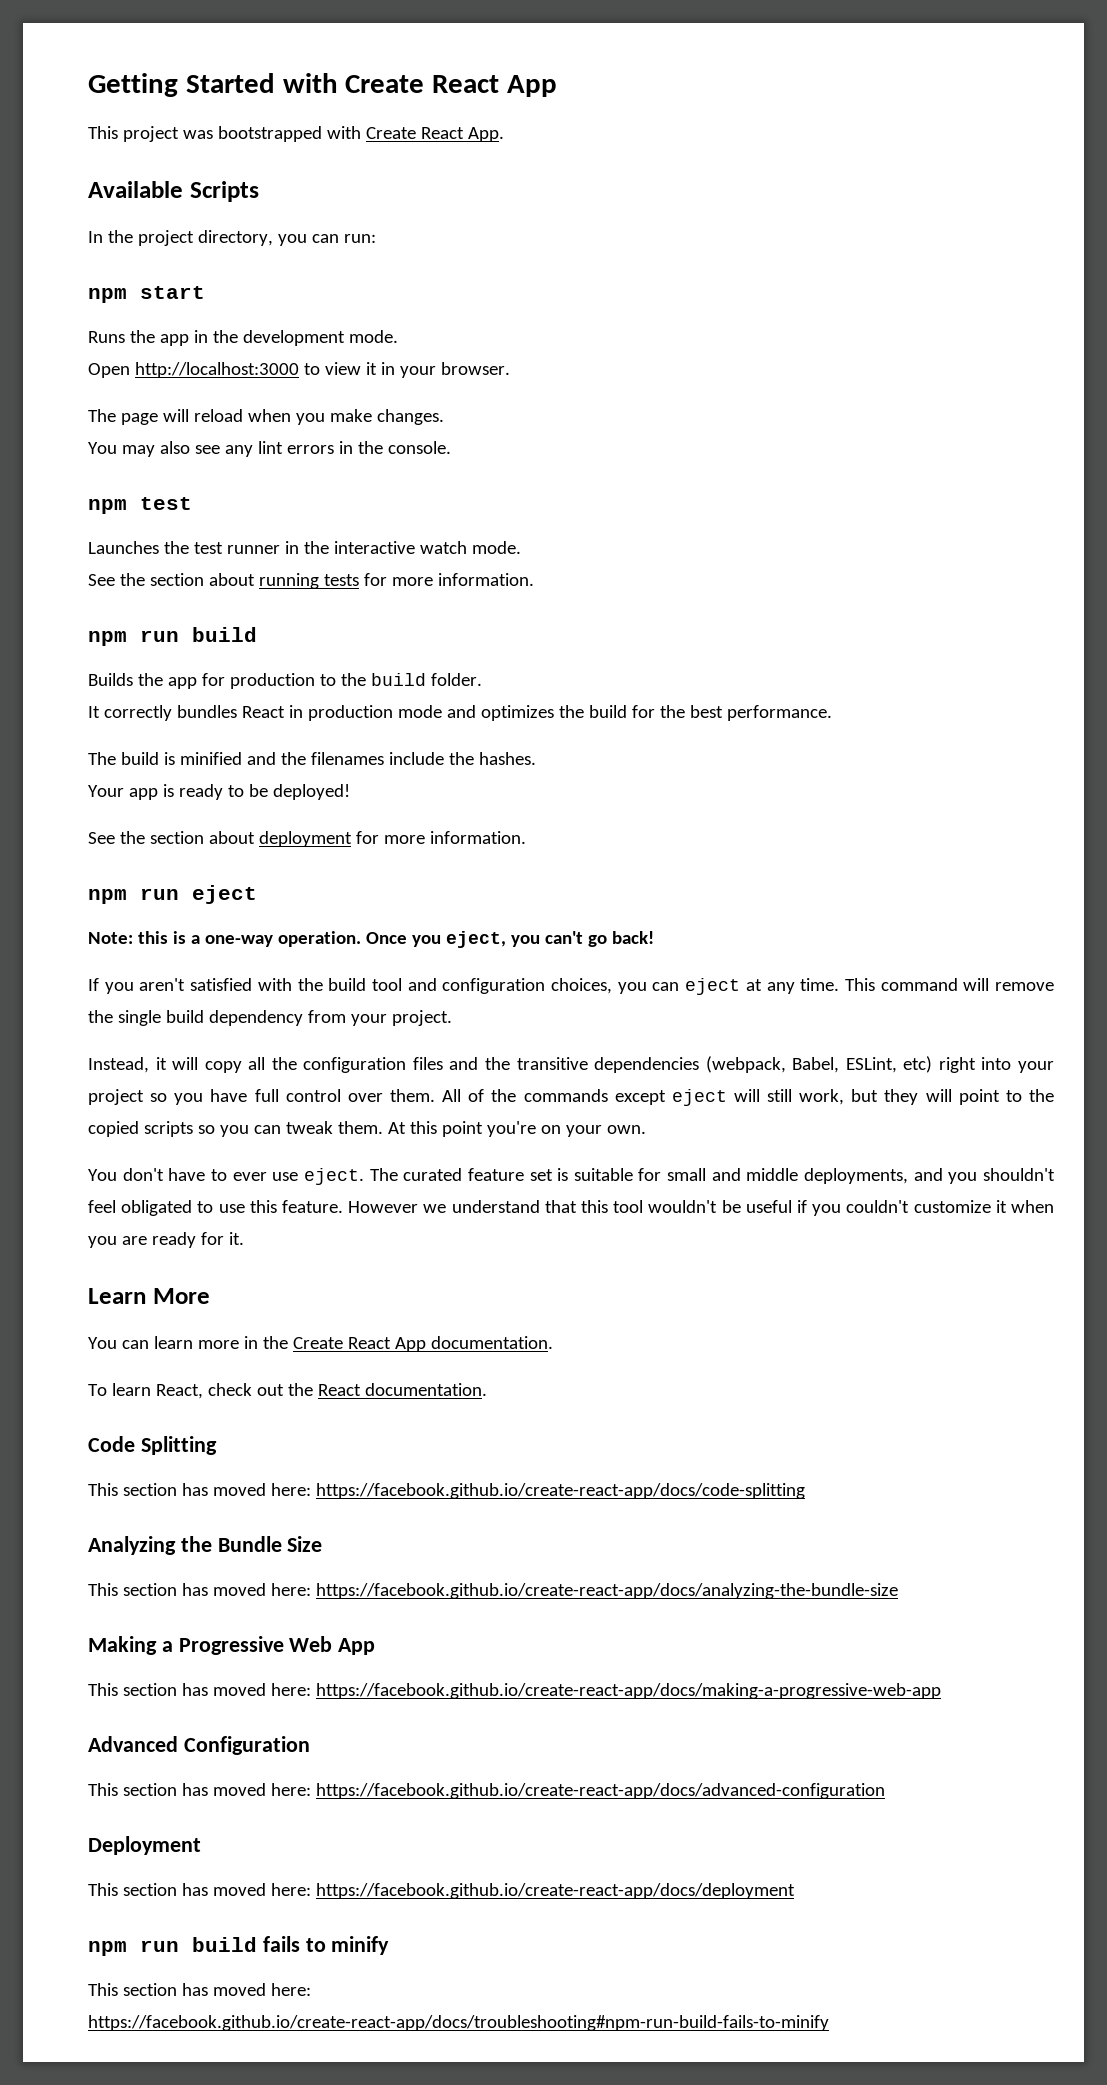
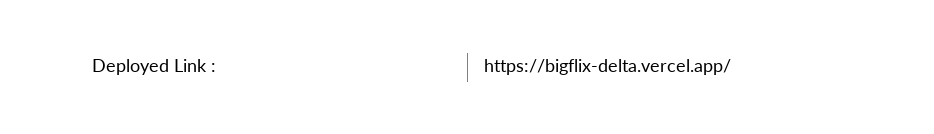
- Getting Started with Create React App
- This project was bootstrapped with Create React App.
- Available Scripts
- In the project directory, you can run:
- npm start
- Runs the app in the development mode.
- Open http://localhost:3000 to view it in your browser.
- The page will reload when you make changes.
- You may also see any lint errors in the console.
- npm test
- Launches the test runner in the interactive watch mode.
- See the section about running tests for more information.
- npm run build
- Builds the app for production to the build folder.
- It correctly bundles React in production mode and optimizes the build for the best performance.
- The build is minified and the filenames include the hashes.
- Your app is ready to be deployed!
- See the section about deployment for more information.
- npm run eject
- Note: this is a one-way operation. Once you eject, you can't go back!
- If you aren't satisfied with the build tool and configuration choices, you can eject at any time. This command will remove the single build dependency from your project.
- Instead, it will copy all the configuration files and the transitive dependencies (webpack, Babel, ESLint, etc) right into your project so you have full control over them. All of the commands except eject will still work, but they will point to the copied scripts so you can tweak them. At this point you're on your own.
- You don't have to ever use eject. The curated feature set is suitable for small and middle deployments, and you shouldn't feel obligated to use this feature. However we understand that this tool wouldn't be useful if you couldn't customize it when you are ready for it.
- Learn More
- You can learn more in the Create React App documentation.
- To learn React, check out the React documentation.
- Code Splitting
- This section has moved here: https://facebook.github.io/create-react-app/docs/code-splitting
- Analyzing the Bundle Size
- This section has moved here: https://facebook.github.io/create-react-app/docs/analyzing-the-bundle-size
- Making a Progressive Web App
- This section has moved here: https://facebook.github.io/create-react-app/docs/making-a-progressive-web-app
- Advanced Configuration
- This section has moved here: https://facebook.github.io/create-react-app/docs/advanced-configuration
- Deployment
- This section has moved here: https://facebook.github.io/create-react-app/docs/deployment
- npm run build fails to minify
- This section has moved here: https://facebook.github.io/create-react-app/docs/troubleshooting#npm-run-build-fails-to-minify
+ Deployed Link : https://bigflix-delta.vercel.app/

